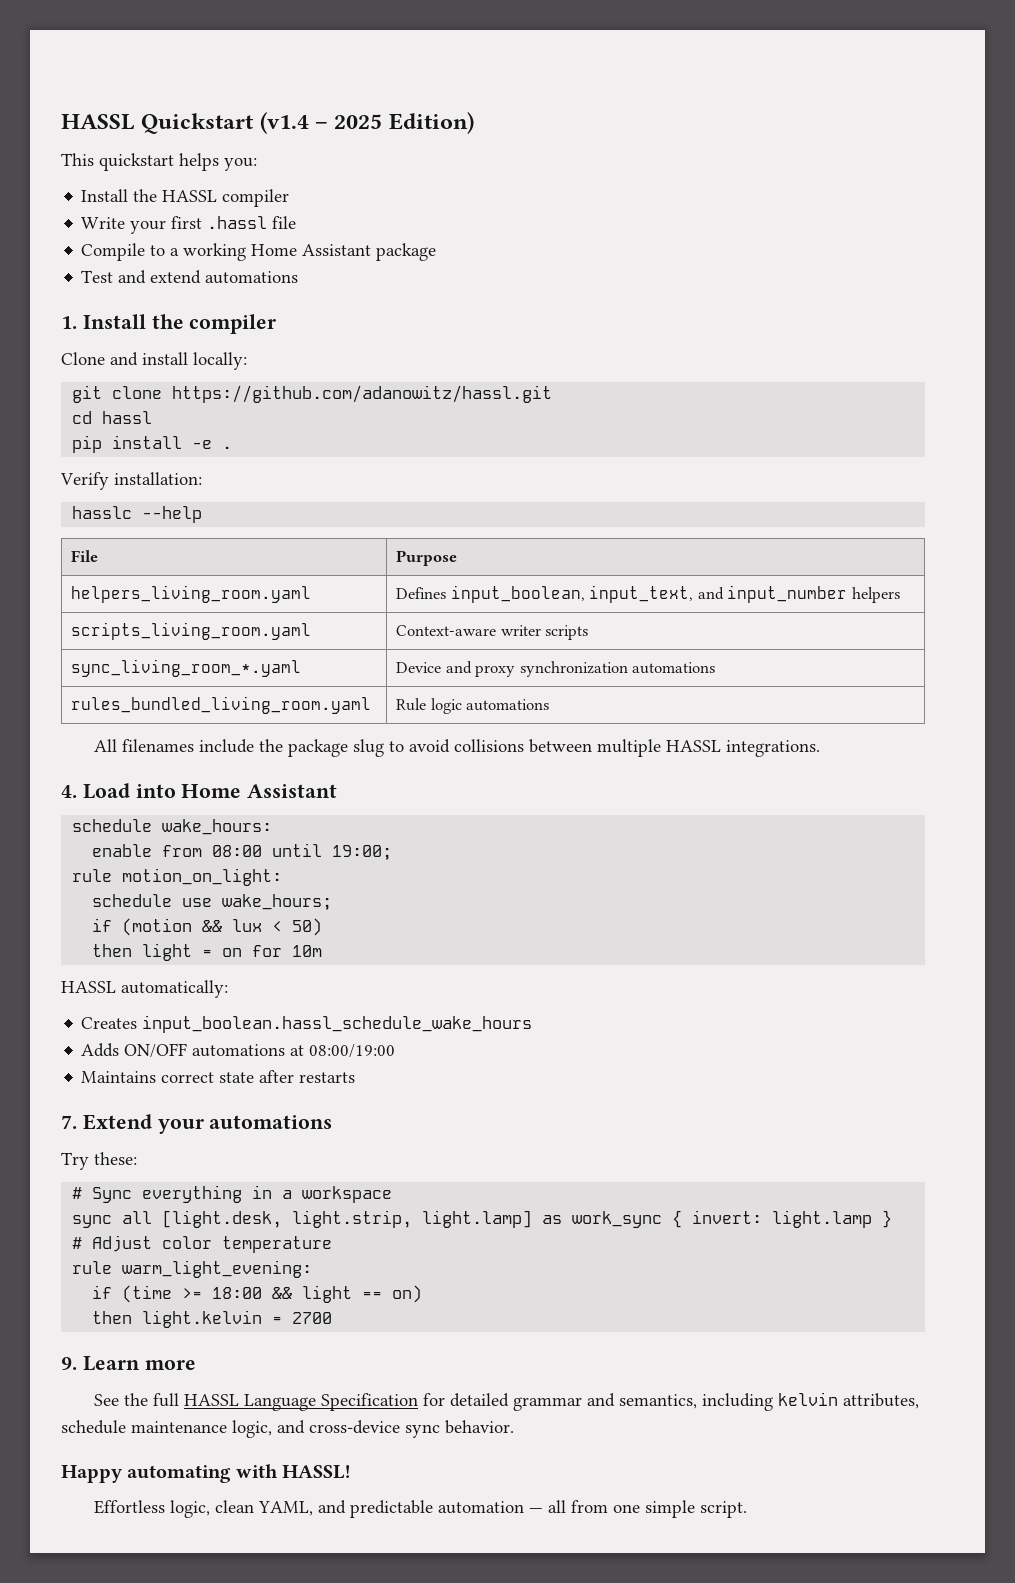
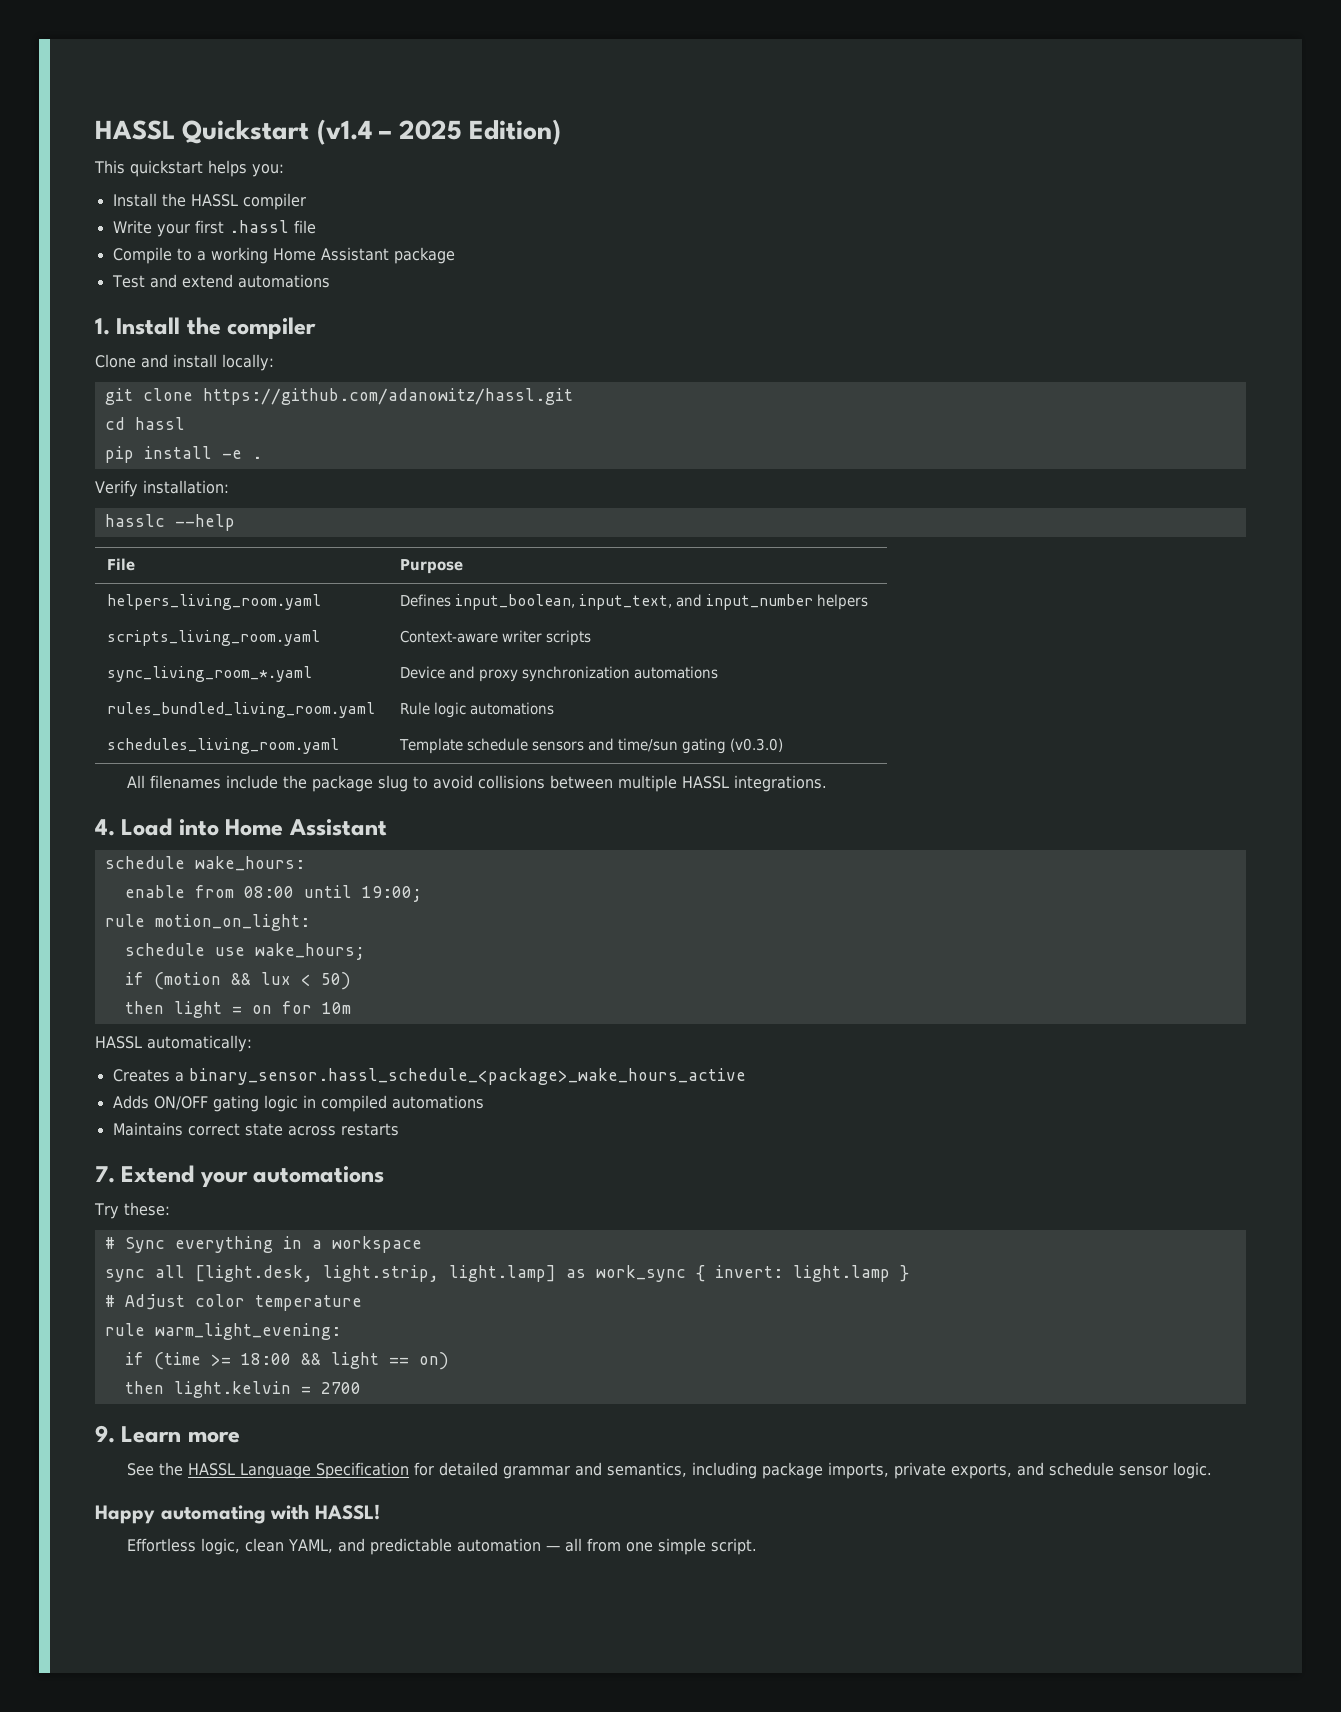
+ schedules_living_room.yaml | Template schedule sensors and time/sun gating (v0.3.0)
- Creates input_boolean.hassl_schedule_wake_hours
+ Creates a binary_sensor.hassl_schedule_<package>_wake_hours_active
- Adds ON/OFF automations at 08:00/19:00
+ Adds ON/OFF gating logic in compiled automations
- Maintains correct state after restarts
+ Maintains correct state across restarts
- See the full HASSL Language Specification for detailed grammar and semantics, including kelvin attributes, schedule maintenance logic, and cross-device sync behavior.
+ See the HASSL Language Specification for detailed grammar and semantics, including package imports, private exports, and schedule sensor logic.

